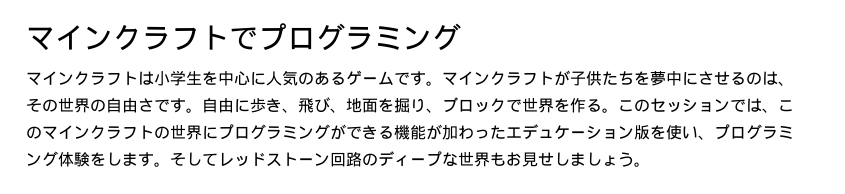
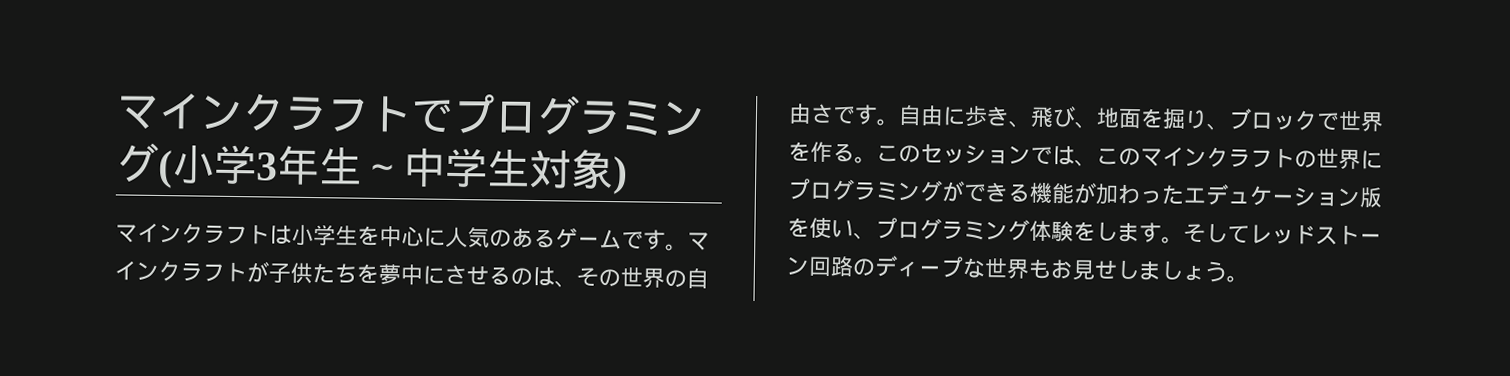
- マインクラフトでプログラミング
+ マインクラフトでプログラミング(小学3年生～中学生対象)

